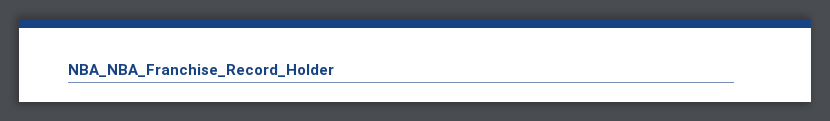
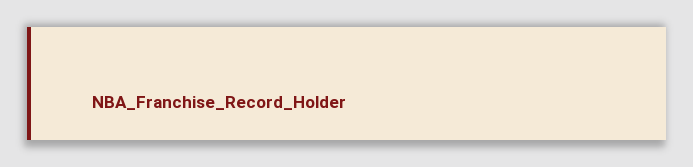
- NBA_NBA_Franchise_Record_Holder
+ NBA_Franchise_Record_Holder

